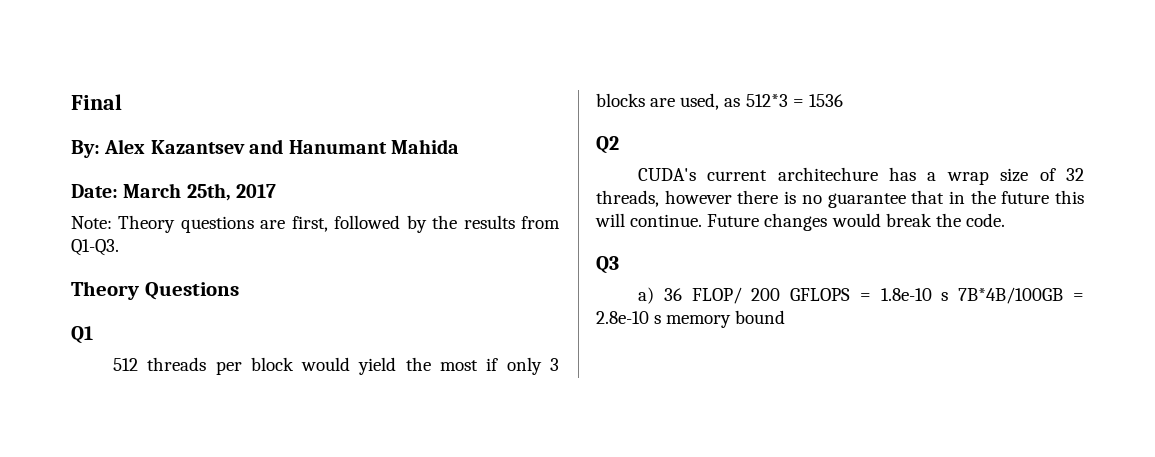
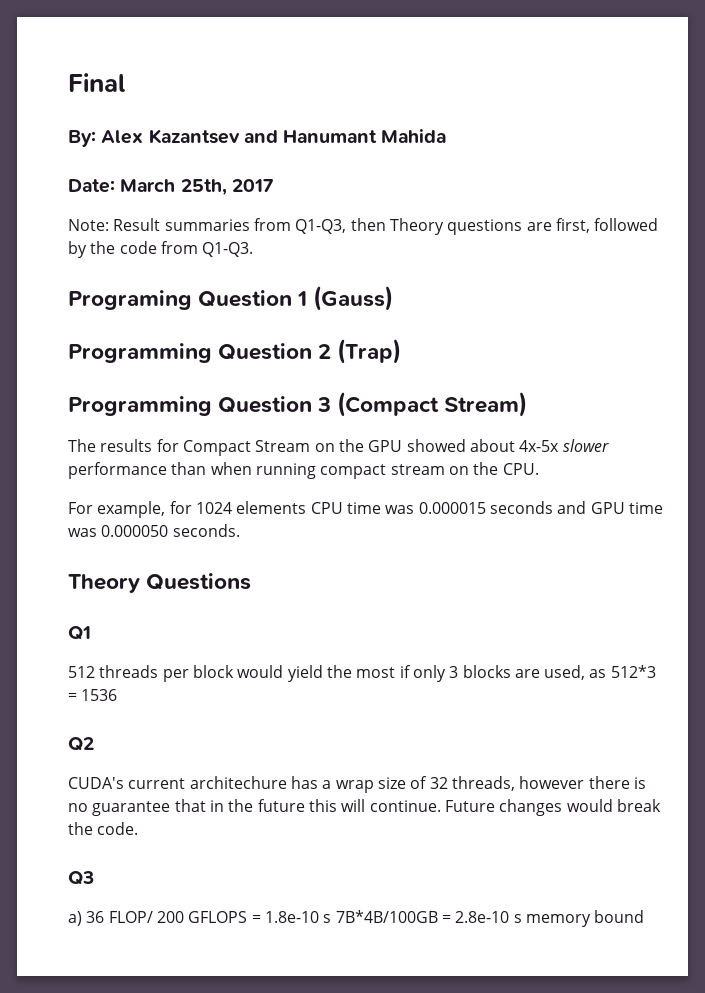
- Note: Theory questions are first, followed by the results from Q1-Q3.
+ Note: Result summaries from Q1-Q3, then Theory questions are first, followed by the code from Q1-Q3.
+ Programing Question 1 (Gauss)
+ Programming Question 2 (Trap)
+ Programming Question 3 (Compact Stream)
+ The results for Compact Stream on the GPU showed about 4x-5x slower performance than when running compact stream on the CPU.
+ For example, for 1024 elements CPU time was 0.000015 seconds and GPU time was 0.000050 seconds.

